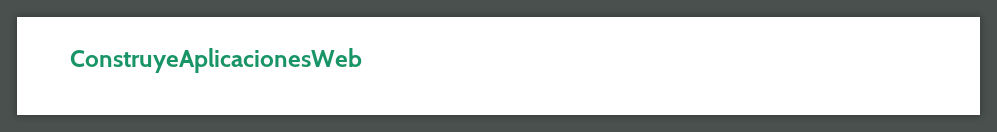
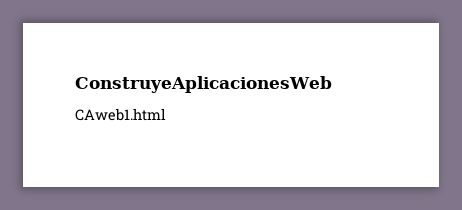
+ CAweb1.html

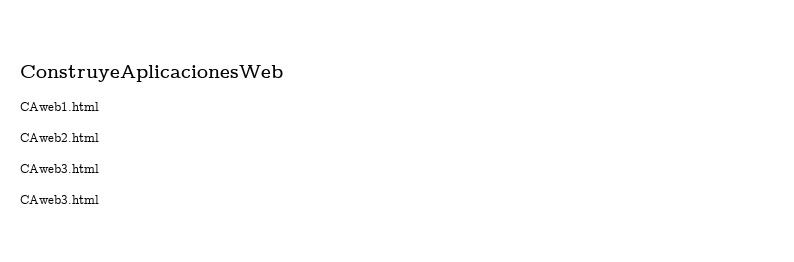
+ CAweb2.html
+ CAweb3.html
+ CAweb3.html

